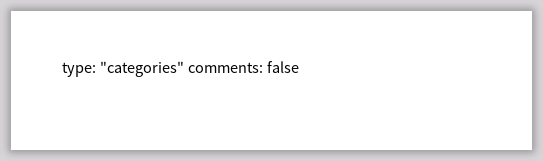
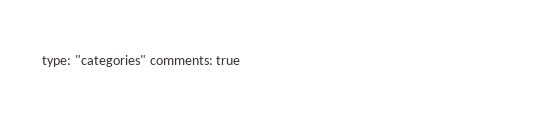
- type: "categories" comments: false
+ type: "categories" comments: true

